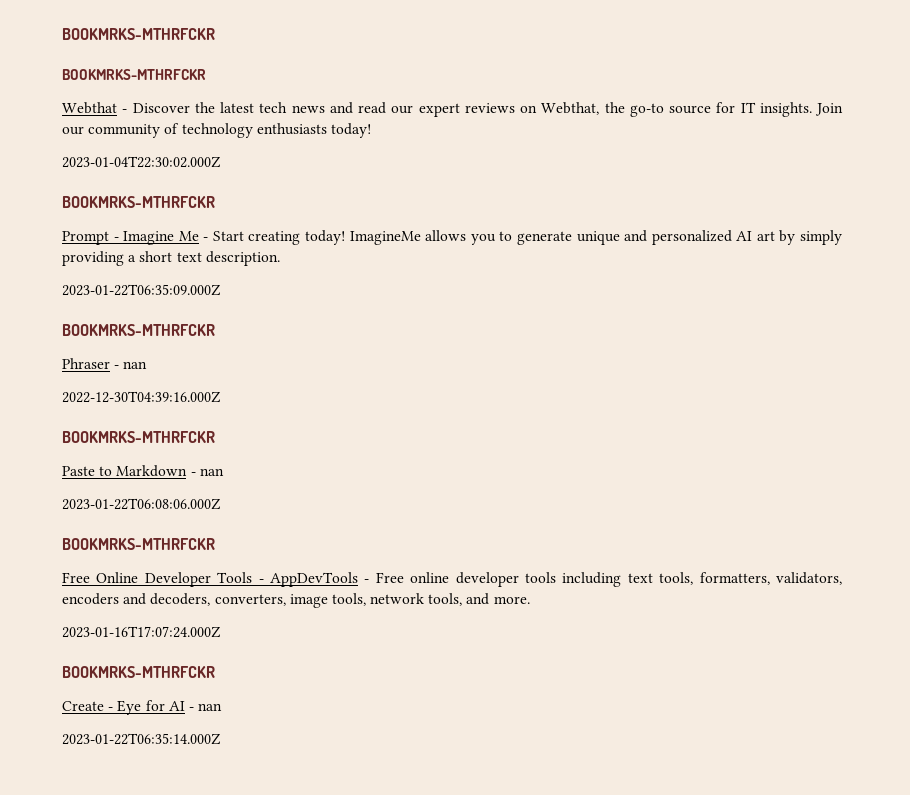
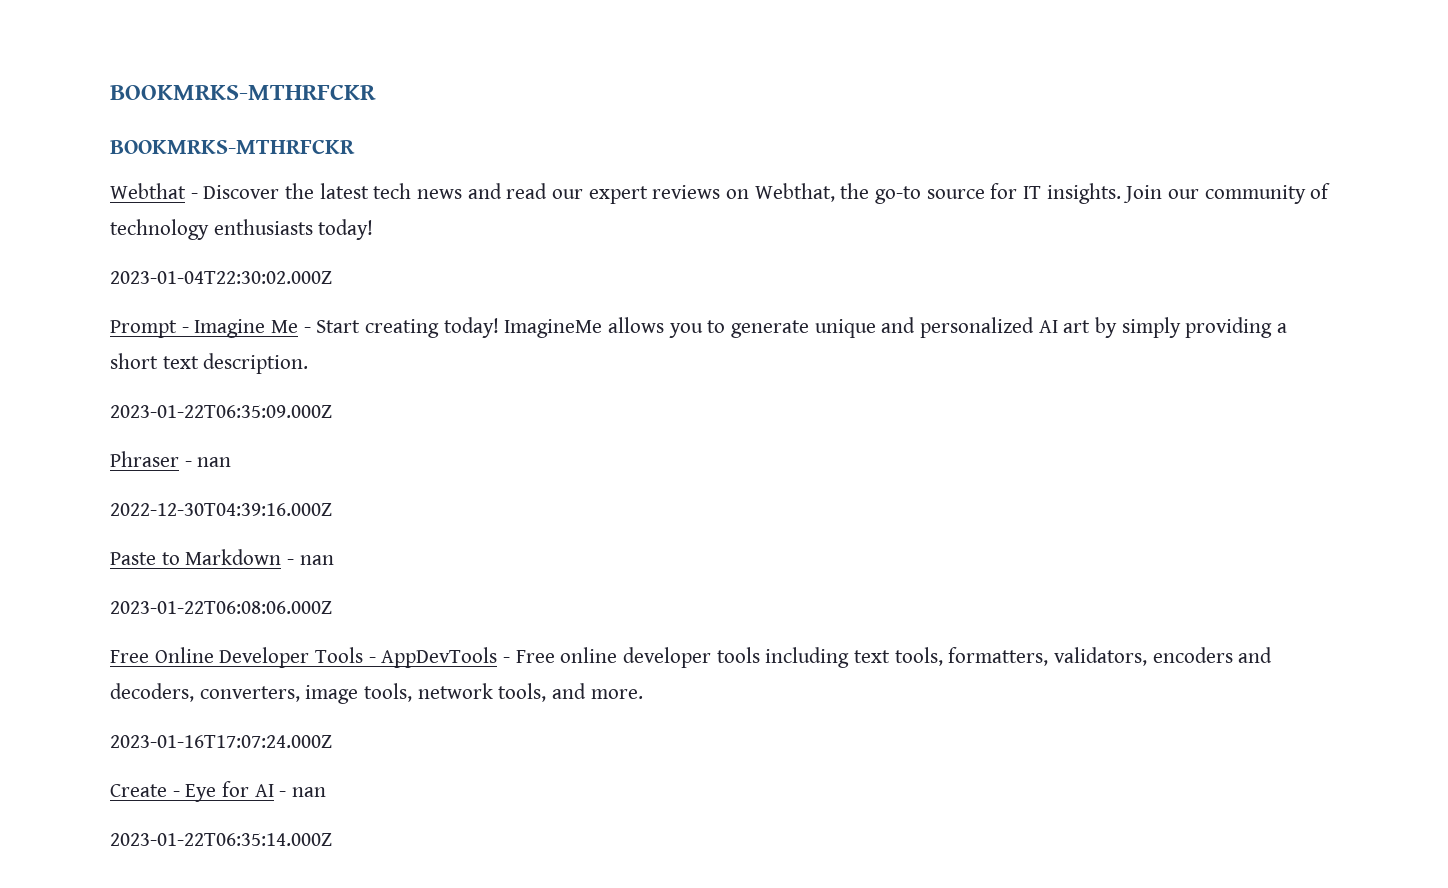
  2023-01-04T22:30:02.000Z
- BOOKMRKS-MTHRFCKR
  2023-01-22T06:35:09.000Z
- BOOKMRKS-MTHRFCKR
  2022-12-30T04:39:16.000Z
- BOOKMRKS-MTHRFCKR
  2023-01-22T06:08:06.000Z
- BOOKMRKS-MTHRFCKR
  2023-01-16T17:07:24.000Z
- BOOKMRKS-MTHRFCKR

